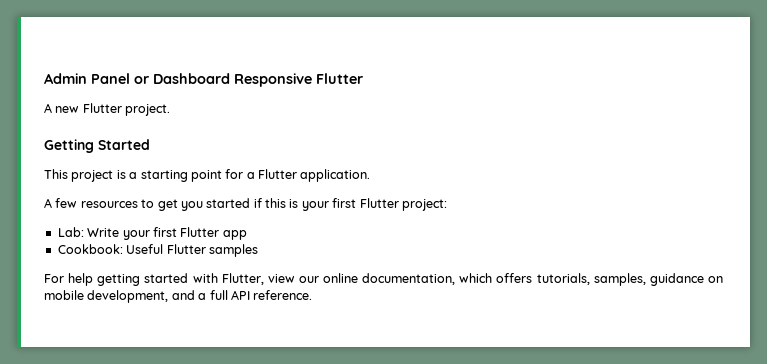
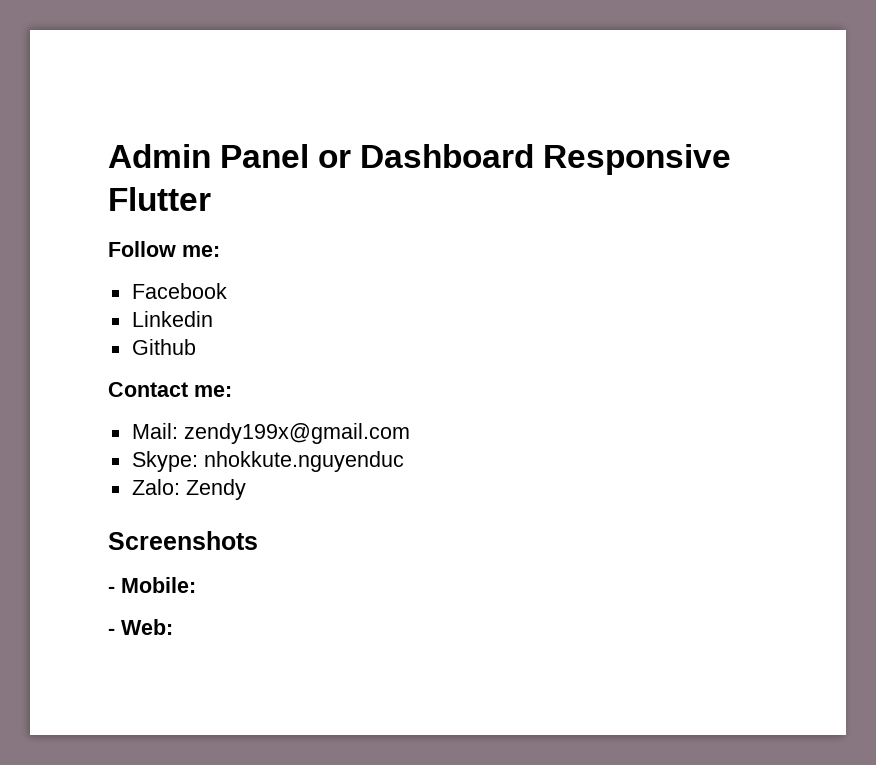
- A new Flutter project.
- Getting Started
- This project is a starting point for a Flutter application.
- A few resources to get you started if this is your first Flutter project:
- Lab: Write your first Flutter app
- Cookbook: Useful Flutter samples
- For help getting started with Flutter, view our online documentation, which offers tutorials, samples, guidance on mobile development, and a full API reference.
+ Follow me:
+ Facebook
+ Linkedin
+ Github
+ Contact me:
+ Mail: zendy199x@gmail.com
+ Skype: nhokkute.nguyenduc
+ Zalo: Zendy
+ Screenshots
+ - Mobile:
+ - Web:

